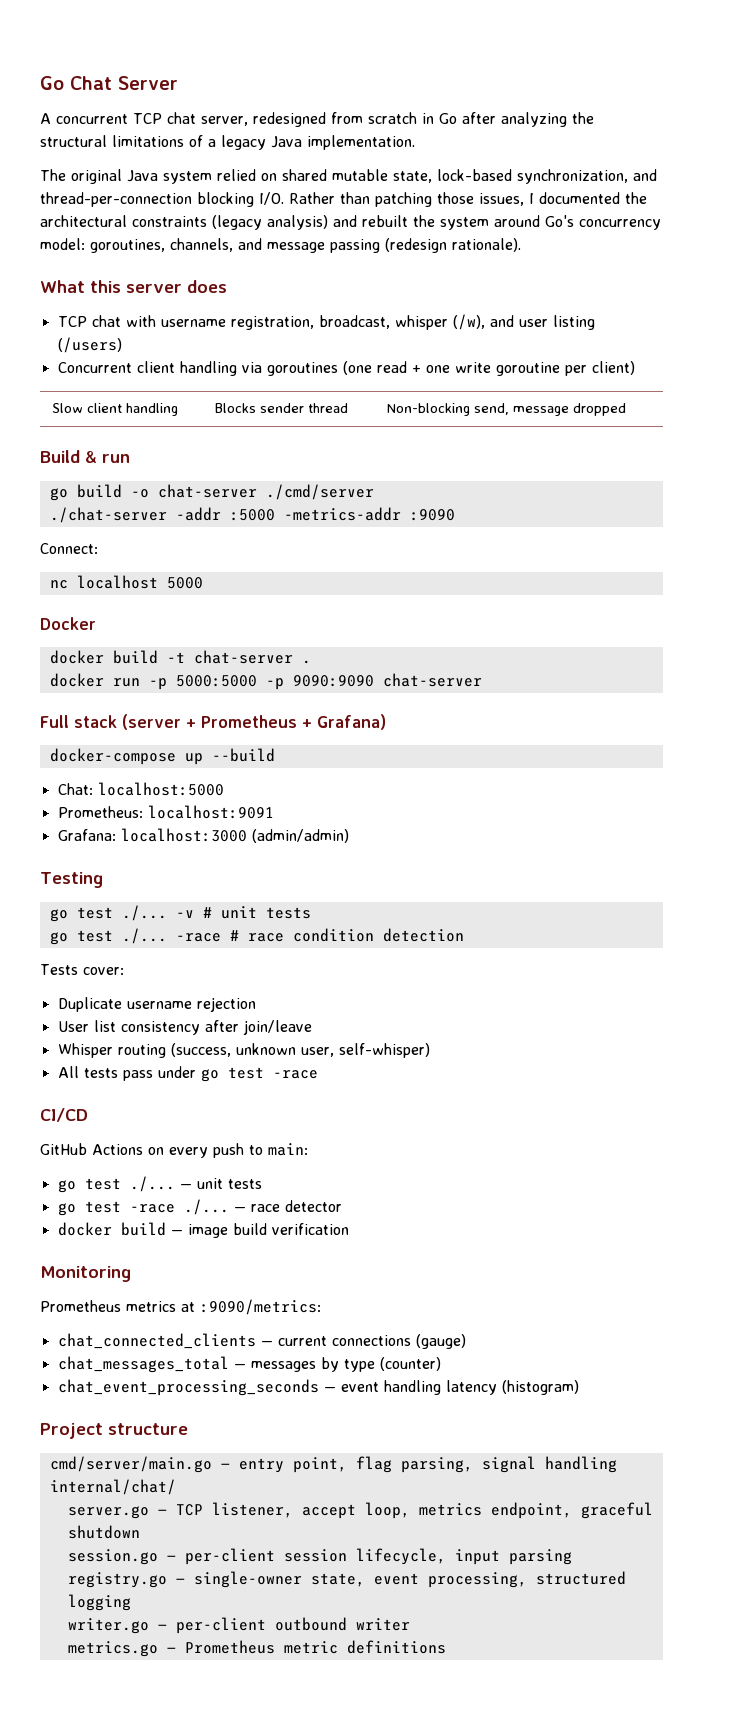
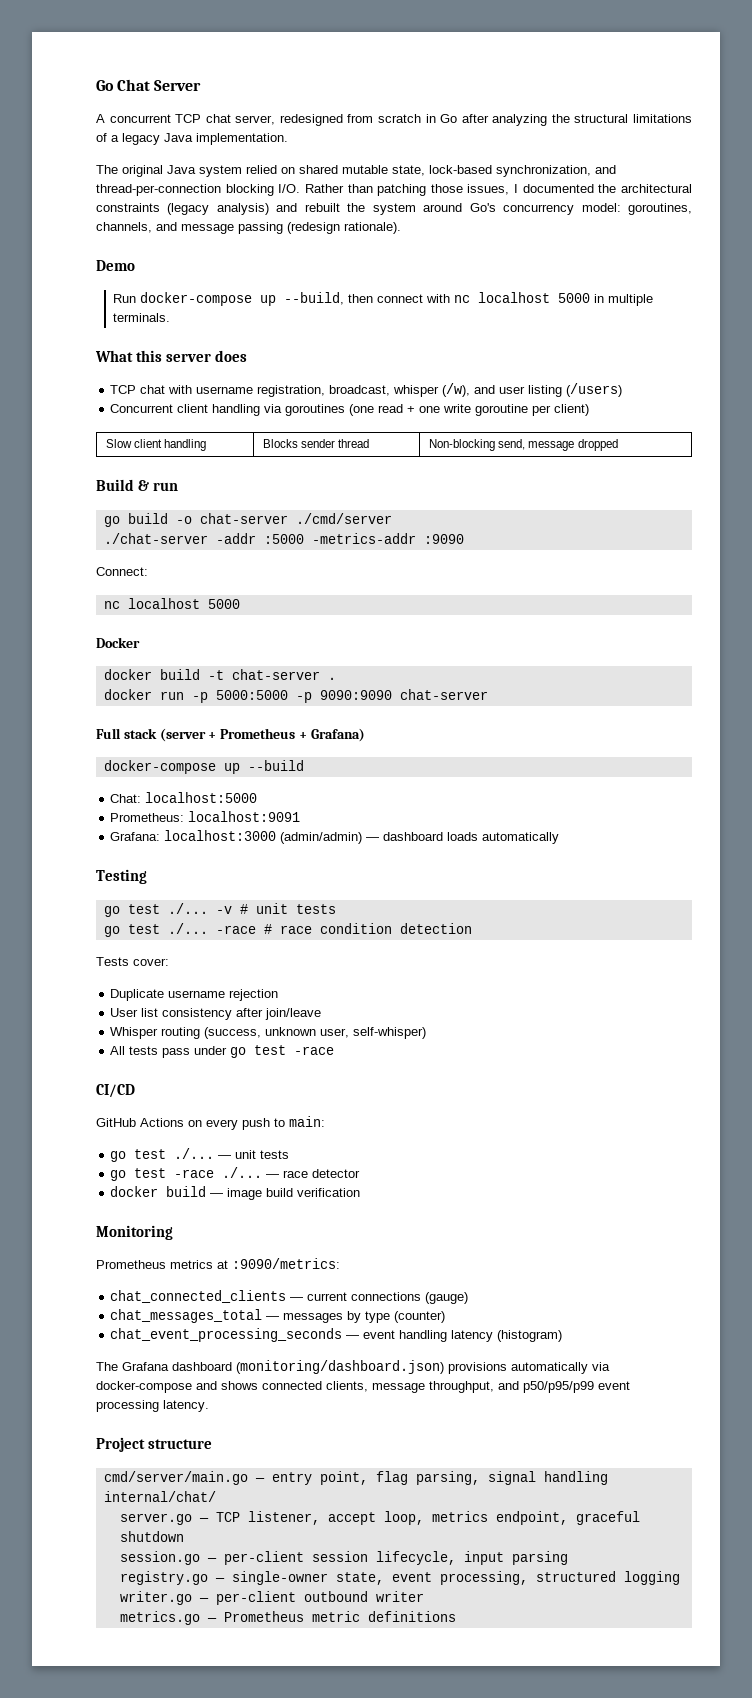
+ Demo
+ Run docker-compose up --build, then connect with nc localhost 5000 in multiple terminals.
- Grafana: localhost:3000 (admin/admin)
+ Grafana: localhost:3000 (admin/admin) — dashboard loads automatically
+ The Grafana dashboard (monitoring/dashboard.json) provisions automatically via docker-compose and shows connected clients, message throughput, and p50/p95/p99 event processing latency.

